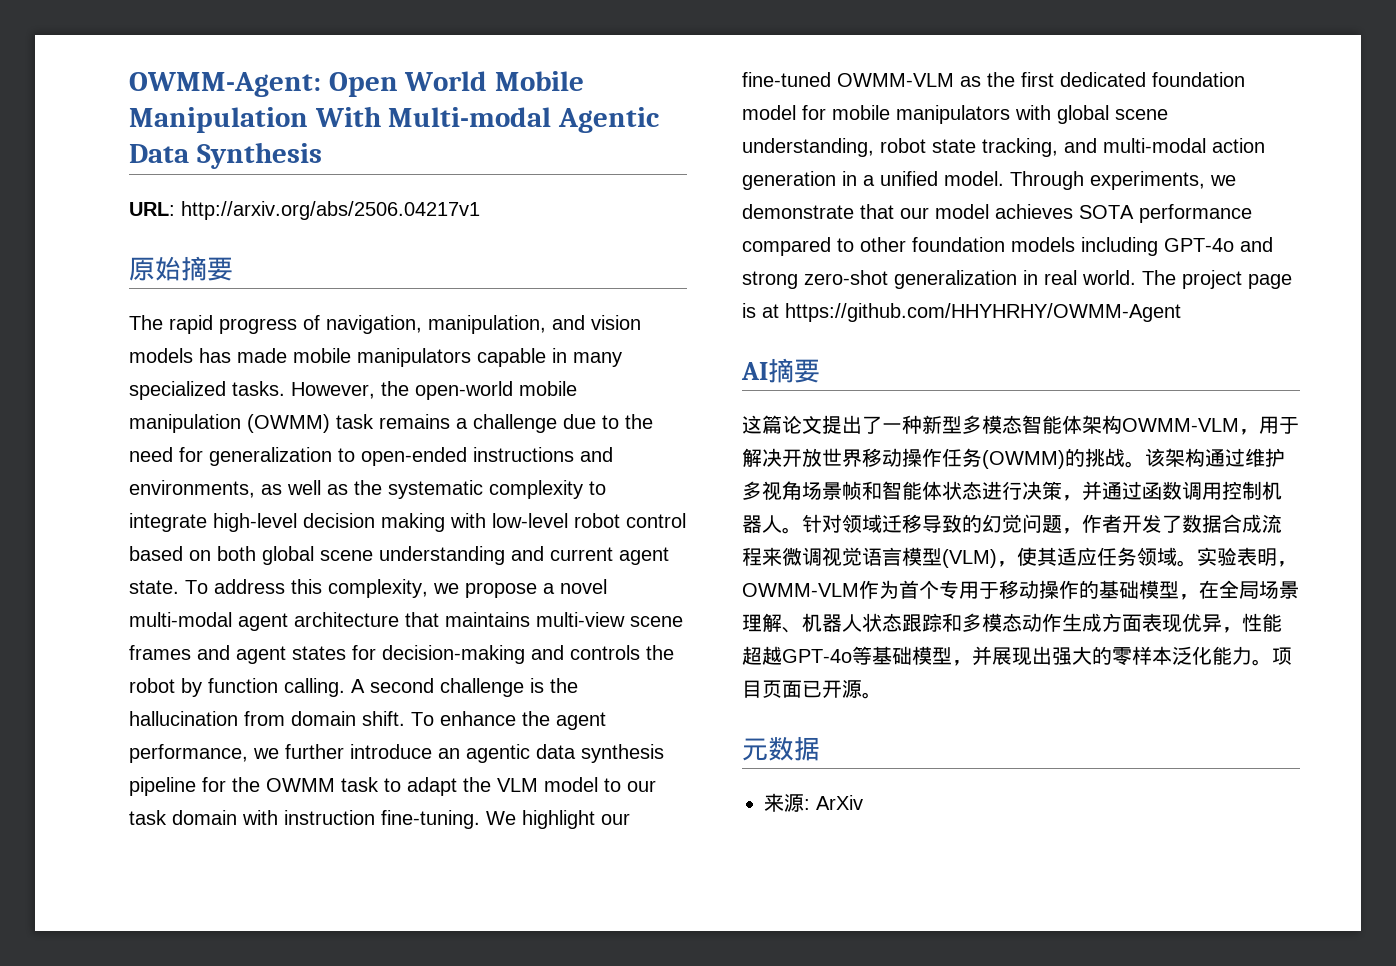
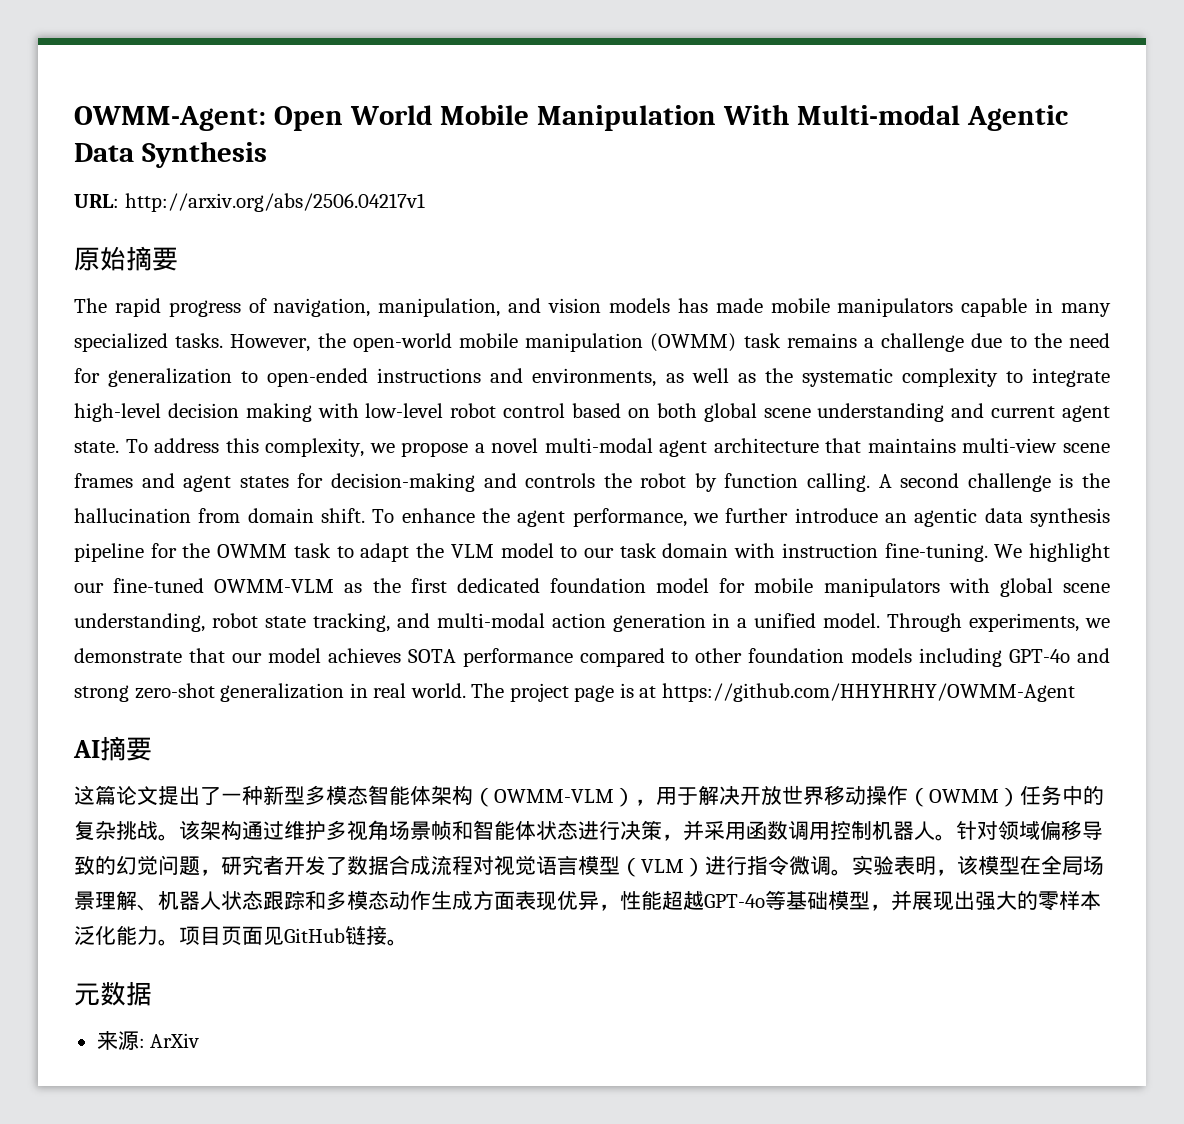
- 这篇论文提出了一种新型多模态智能体架构OWMM-VLM，用于解决开放世界移动操作任务(OWMM)的挑战。
+ 这篇论文提出了一种新型多模态智能体架构（OWMM-VLM），用于解决开放世界移动操作（OWMM）任务中的复杂挑战。
- 该架构通过维护多视角场景帧和智能体状态进行决策，并通过函数调用控制机器人。
+ 该架构通过维护多视角场景帧和智能体状态进行决策，并采用函数调用控制机器人。
- 针对领域迁移导致的幻觉问题，作者开发了数据合成流程来微调视觉语言模型(VLM)，使其适应任务领域。实验表明，OWMM-VLM作为首个专用于移动操作的基础模型，在全局场景理解、机器人状态跟踪和多模态动作生成方面表现优异，性能超越GPT-4o等基础模型，并展现出强大的零样本泛化能力。
+ 针对领域偏移导致的幻觉问题，研究者开发了数据合成流程对视觉语言模型（VLM）进行指令微调。实验表明，该模型在全局场景理解、机器人状态跟踪和多模态动作生成方面表现优异，性能超越GPT-4o等基础模型，并展现出强大的零样本泛化能力。
- 项目页面已开源。
+ 项目页面见GitHub链接。

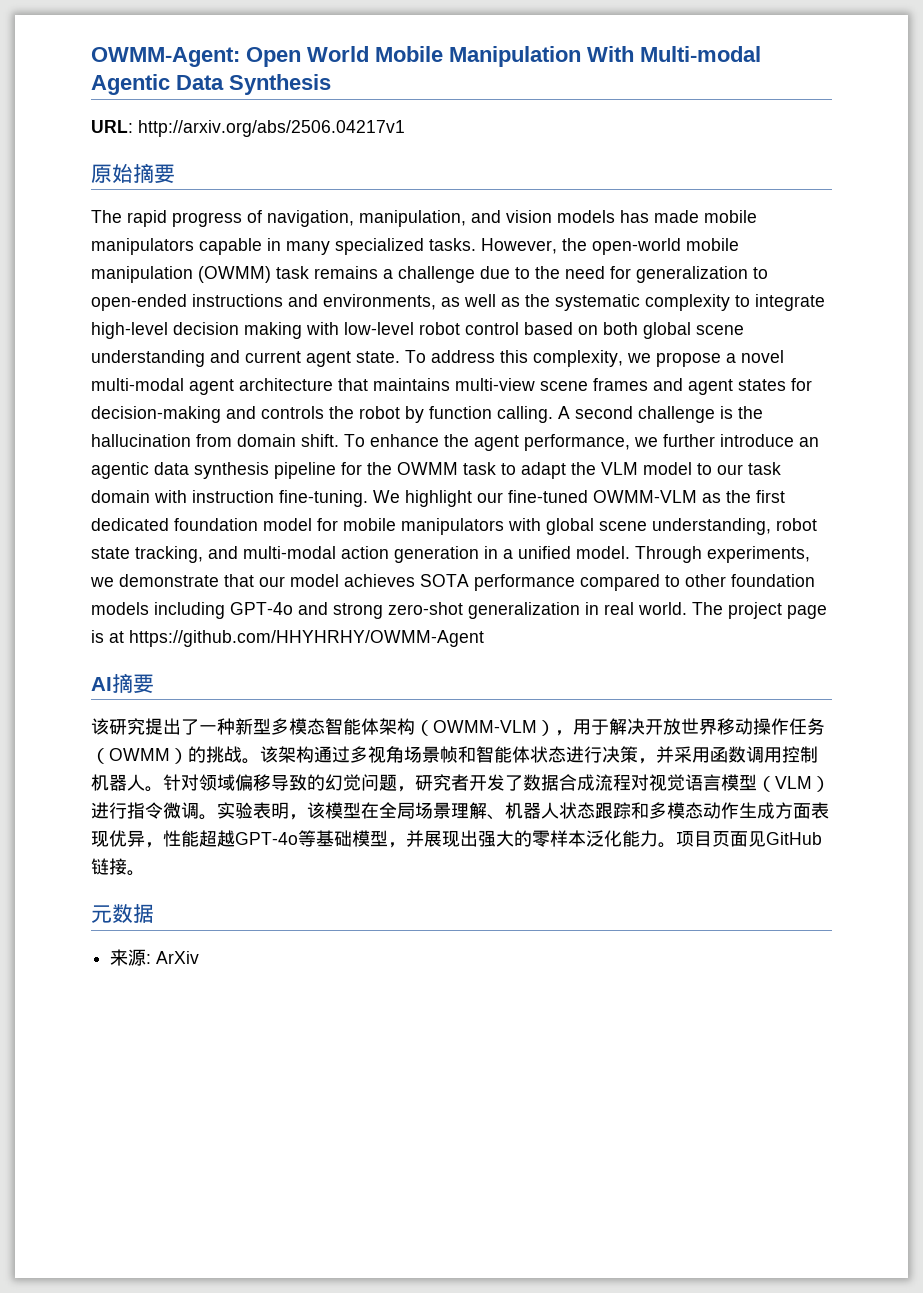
- 这篇论文提出了一种新型多模态智能体架构（OWMM-VLM），用于解决开放世界移动操作（OWMM）任务中的复杂挑战。
+ 该研究提出了一种新型多模态智能体架构（OWMM-VLM），用于解决开放世界移动操作任务（OWMM）的挑战。
- 该架构通过维护多视角场景帧和智能体状态进行决策，并采用函数调用控制机器人。
+ 该架构通过多视角场景帧和智能体状态进行决策，并采用函数调用控制机器人。

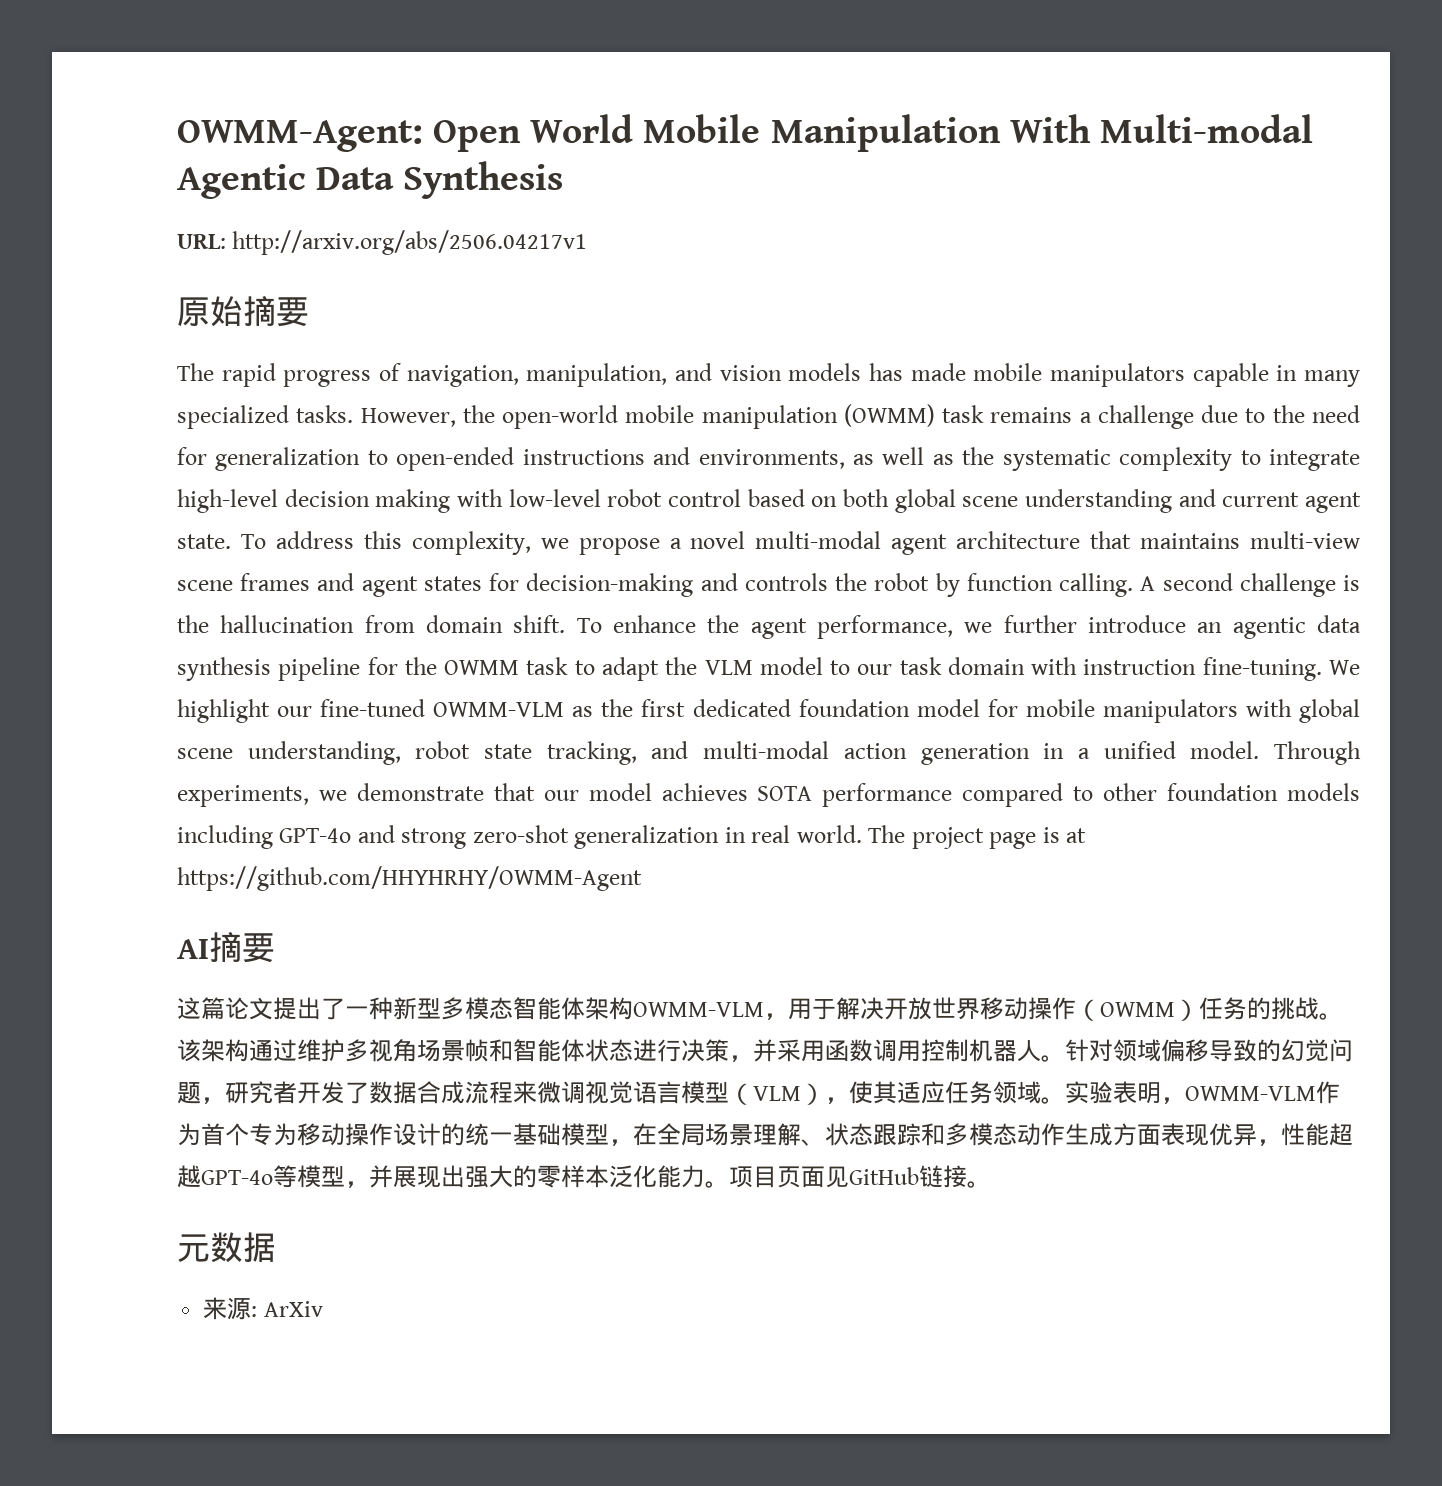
- 该研究提出了一种新型多模态智能体架构（OWMM-VLM），用于解决开放世界移动操作任务（OWMM）的挑战。
+ 这篇论文提出了一种新型多模态智能体架构OWMM-VLM，用于解决开放世界移动操作（OWMM）任务的挑战。
- 该架构通过多视角场景帧和智能体状态进行决策，并采用函数调用控制机器人。
+ 该架构通过维护多视角场景帧和智能体状态进行决策，并采用函数调用控制机器人。
- 针对领域偏移导致的幻觉问题，研究者开发了数据合成流程对视觉语言模型（VLM）进行指令微调。实验表明，该模型在全局场景理解、机器人状态跟踪和多模态动作生成方面表现优异，性能超越GPT-4o等基础模型，并展现出强大的零样本泛化能力。
+ 针对领域偏移导致的幻觉问题，研究者开发了数据合成流程来微调视觉语言模型（VLM），使其适应任务领域。实验表明，OWMM-VLM作为首个专为移动操作设计的统一基础模型，在全局场景理解、状态跟踪和多模态动作生成方面表现优异，性能超越GPT-4o等模型，并展现出强大的零样本泛化能力。

